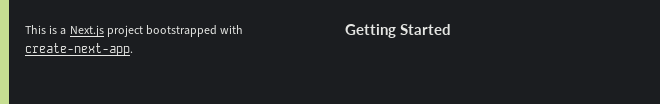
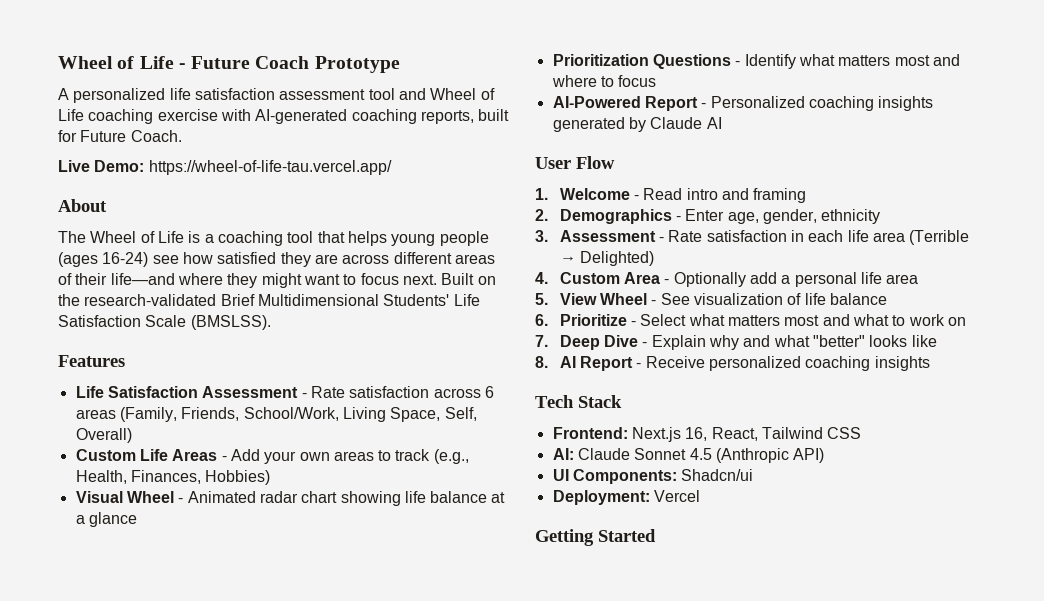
- This is a Next.js project bootstrapped with create-next-app.
+ Wheel of Life - Future Coach Prototype
+ A personalized life satisfaction assessment tool and Wheel of Life coaching exercise with AI-generated coaching reports, built for Future Coach.
+ Live Demo: https://wheel-of-life-tau.vercel.app/
+ About
+ The Wheel of Life is a coaching tool that helps young people (ages 16-24) see how satisfied they are across different areas of their life—and where they might want to focus next. Built on the research-validated Brief Multidimensional Students' Life Satisfaction Scale (BMSLSS).
+ Features
+ Life Satisfaction Assessment - Rate satisfaction across 6 areas (Family, Friends, School/Work, Living Space, Self, Overall)
+ Custom Life Areas - Add your own areas to track (e.g., Health, Finances, Hobbies)
+ Visual Wheel - Animated radar chart showing life balance at a glance
+ Prioritization Questions - Identify what matters most and where to focus
+ AI-Powered Report - Personalized coaching insights generated by Claude AI
+ User Flow
+ 1. Welcome - Read intro and framing
+ 2. Demographics - Enter age, gender, ethnicity
+ 3. Assessment - Rate satisfaction in each life area (Terrible → Delighted)
+ 4. Custom Area - Optionally add a personal life area
+ 5. View Wheel - See visualization of life balance
+ 6. Prioritize - Select what matters most and what to work on
+ 7. Deep Dive - Explain why and what "better" looks like
+ 8. AI Report - Receive personalized coaching insights
+ Tech Stack
+ Frontend: Next.js 16, React, Tailwind CSS
+ AI: Claude Sonnet 4.5 (Anthropic API)
+ UI Components: Shadcn/ui
+ Deployment: Vercel

